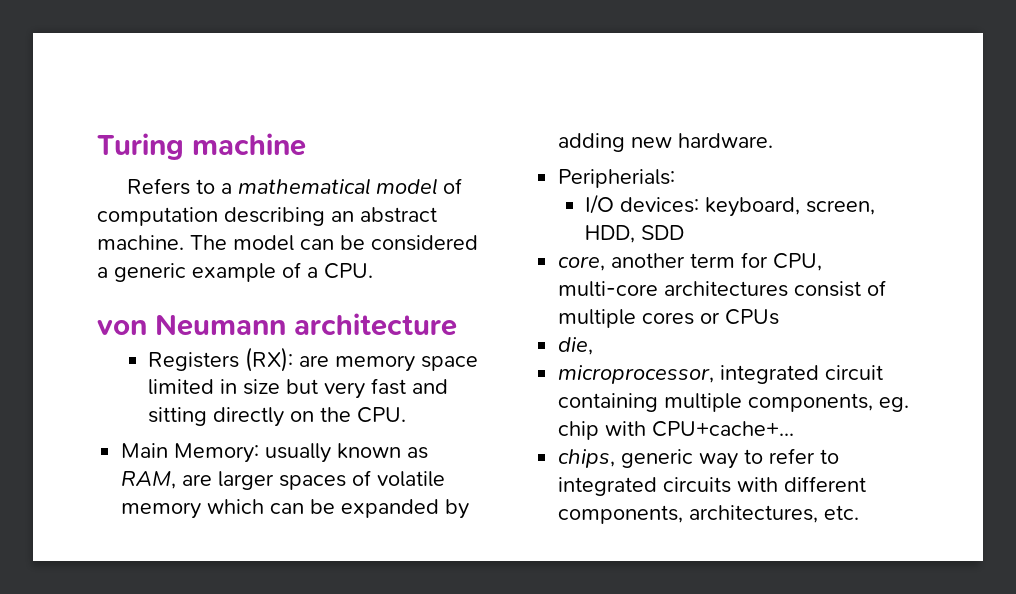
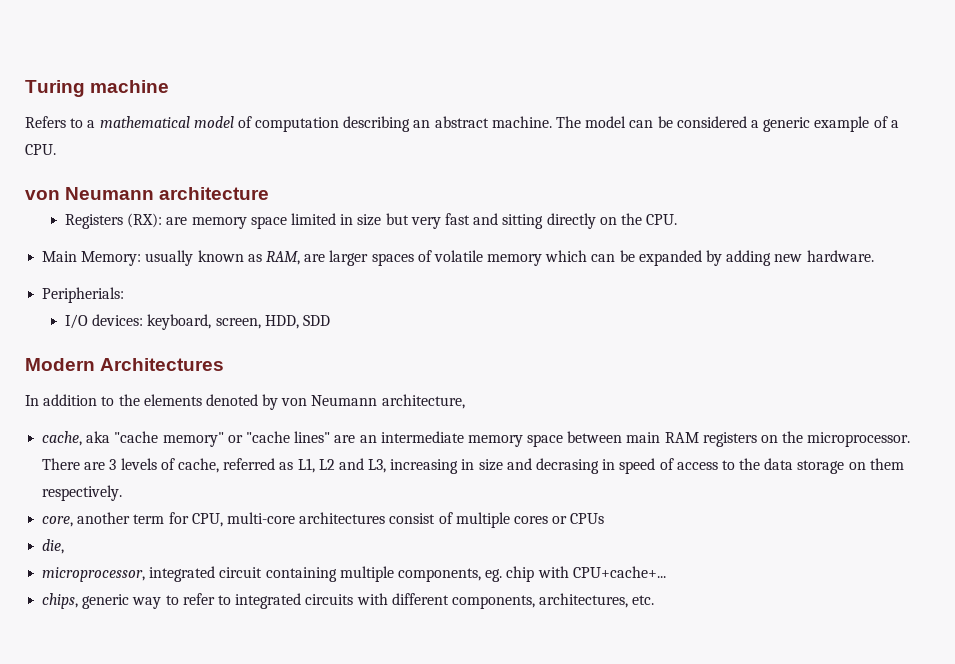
+ Modern Architectures
+ In addition to the elements denoted by von Neumann architecture,
+ cache, aka "cache memory" or "cache lines" are an intermediate memory space between main RAM registers on the microprocessor. There are 3 levels of cache, referred as L1, L2 and L3, increasing in size and decrasing in speed of access to the data storage on them respectively.

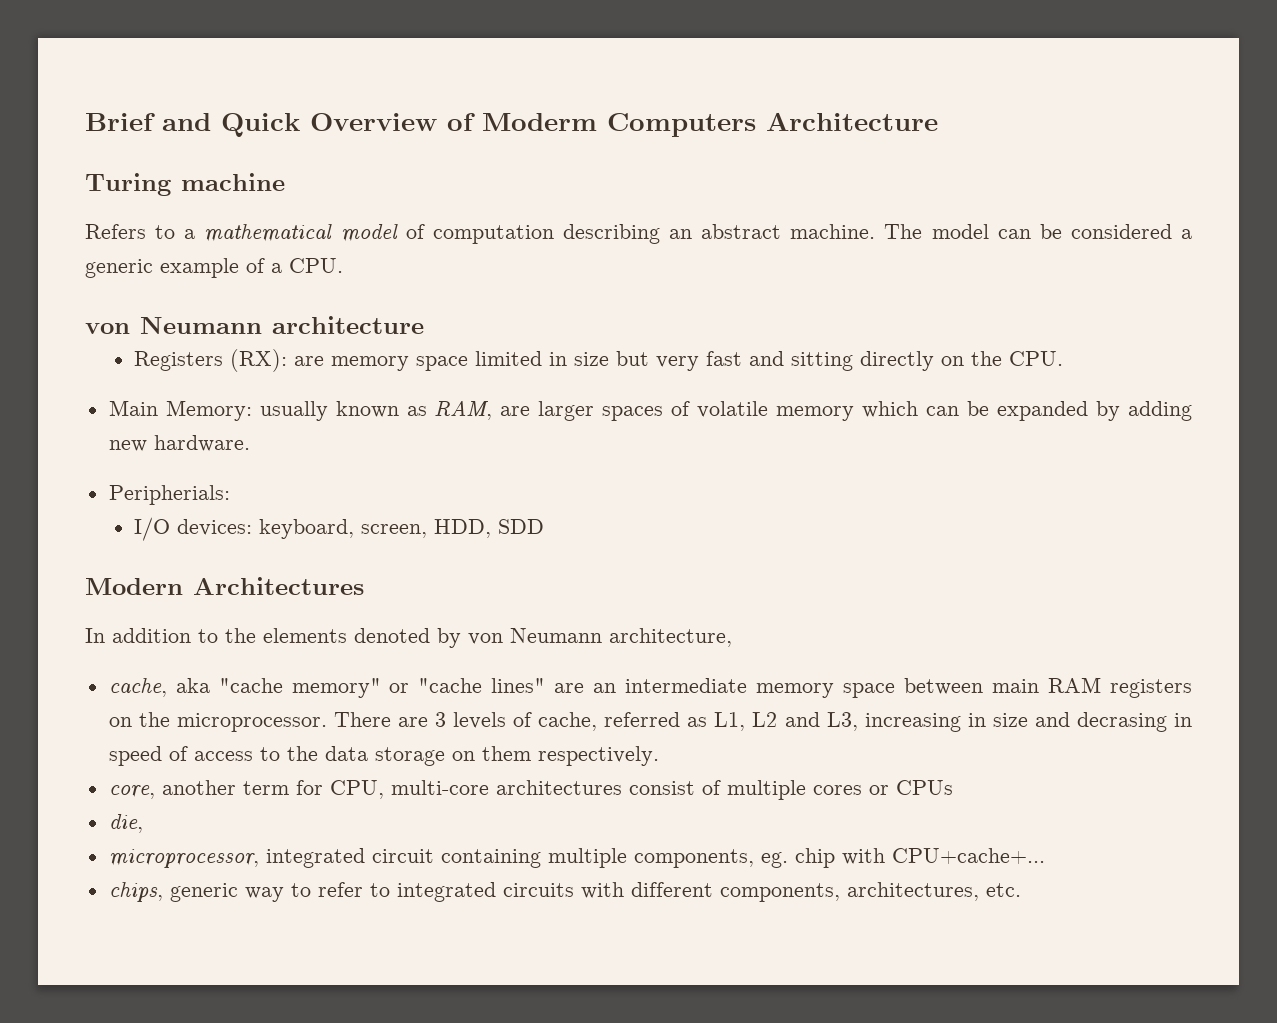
+ Brief and Quick Overview of Moderm Computers Architecture

